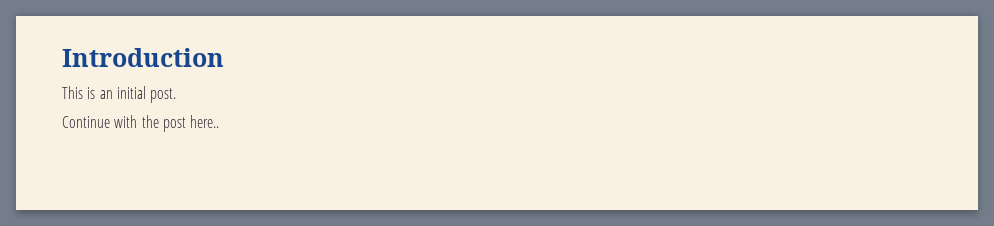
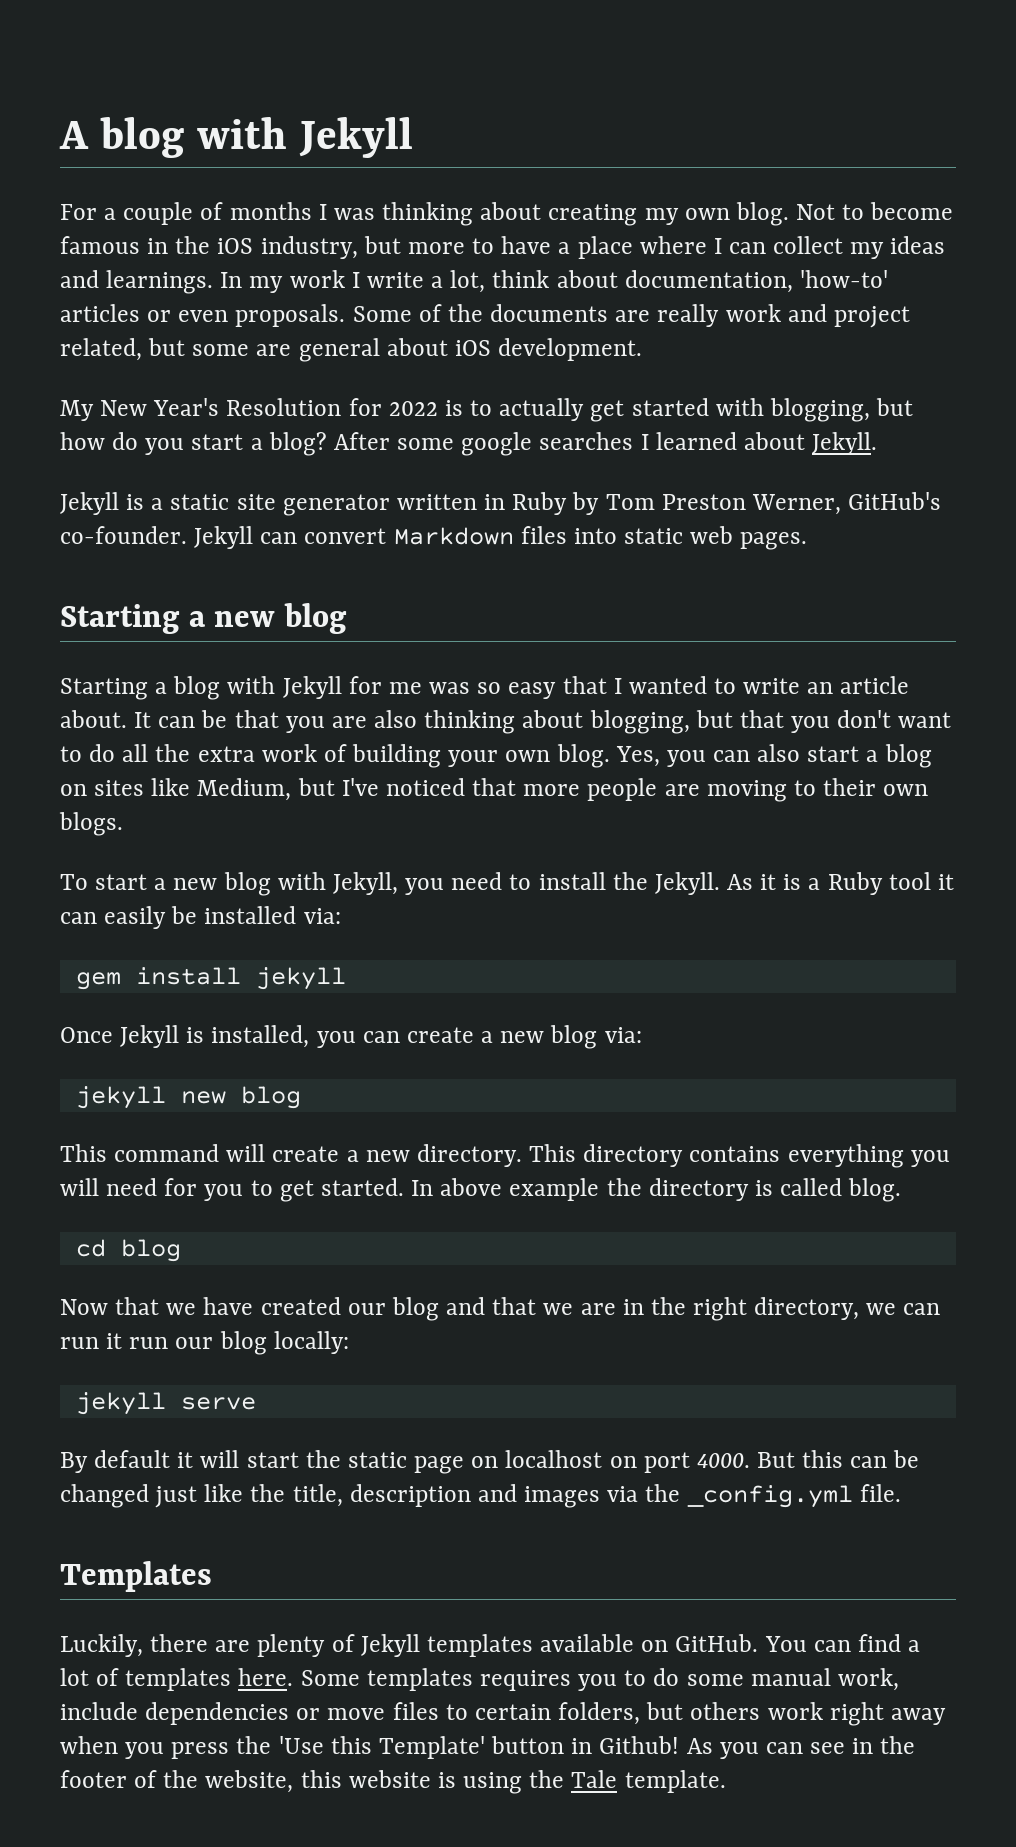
- Introduction
- This is an initial post.
- Continue with the post here..
+ A blog with Jekyll
+ For a couple of months I was thinking about creating my own blog. Not to become famous in the iOS industry, but more to have a place where I can collect my ideas and learnings. In my work I write a lot, think about documentation, 'how-to' articles or even proposals. Some of the documents are really work and project related, but some are general about iOS development.
+ My New Year's Resolution for 2022 is to actually get started with blogging, but how do you start a blog? After some google searches I learned about Jekyll.
+ Jekyll is a static site generator written in Ruby by Tom Preston Werner, GitHub's co-founder. Jekyll can convert Markdown files into static web pages.
+ Starting a new blog
+ Starting a blog with Jekyll for me was so easy that I wanted to write an article about. It can be that you are also thinking about blogging, but that you don't want to do all the extra work of building your own blog. Yes, you can also start a blog on sites like Medium, but I've noticed that more people are moving to their own blogs.
+ To start a new blog with Jekyll, you need to install the Jekyll. As it is a Ruby tool it can easily be installed via:
+ gem install jekyll
+ Once Jekyll is installed, you can create a new blog via:
+ jekyll new blog
+ This command will create a new directory. This directory contains everything you will need for you to get started. In above example the directory is called blog.
+ cd blog
+ Now that we have created our blog and that we are in the right directory, we can run it run our blog locally:
+ jekyll serve
+ By default it will start the static page on localhost on port 4000. But this can be changed just like the title, description and images via the _config.yml file.
+ Templates
+ Luckily, there are plenty of Jekyll templates available on GitHub. You can find a lot of templates here. Some templates requires you to do some manual work, include dependencies or move files to certain folders, but others work right away when you press the 'Use this Template' button in Github! As you can see in the footer of the website, this website is using the Tale template.

